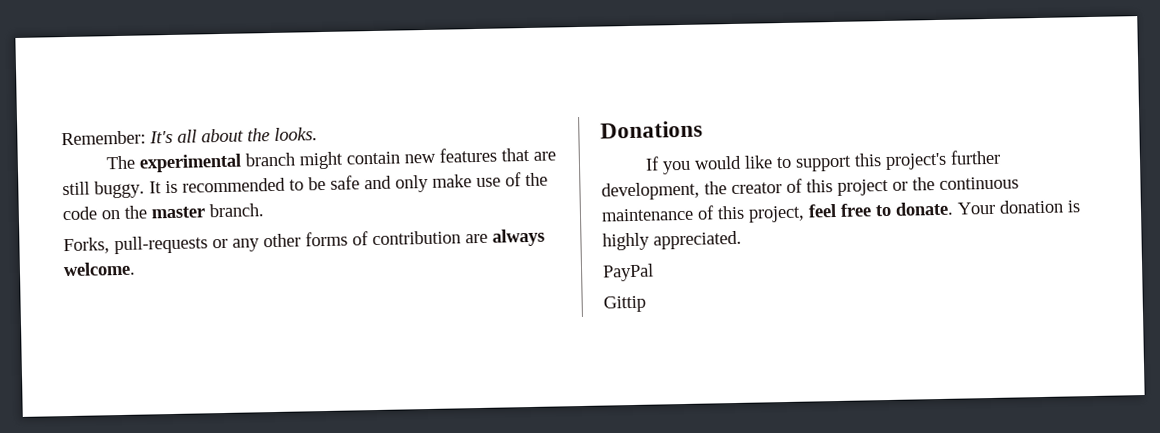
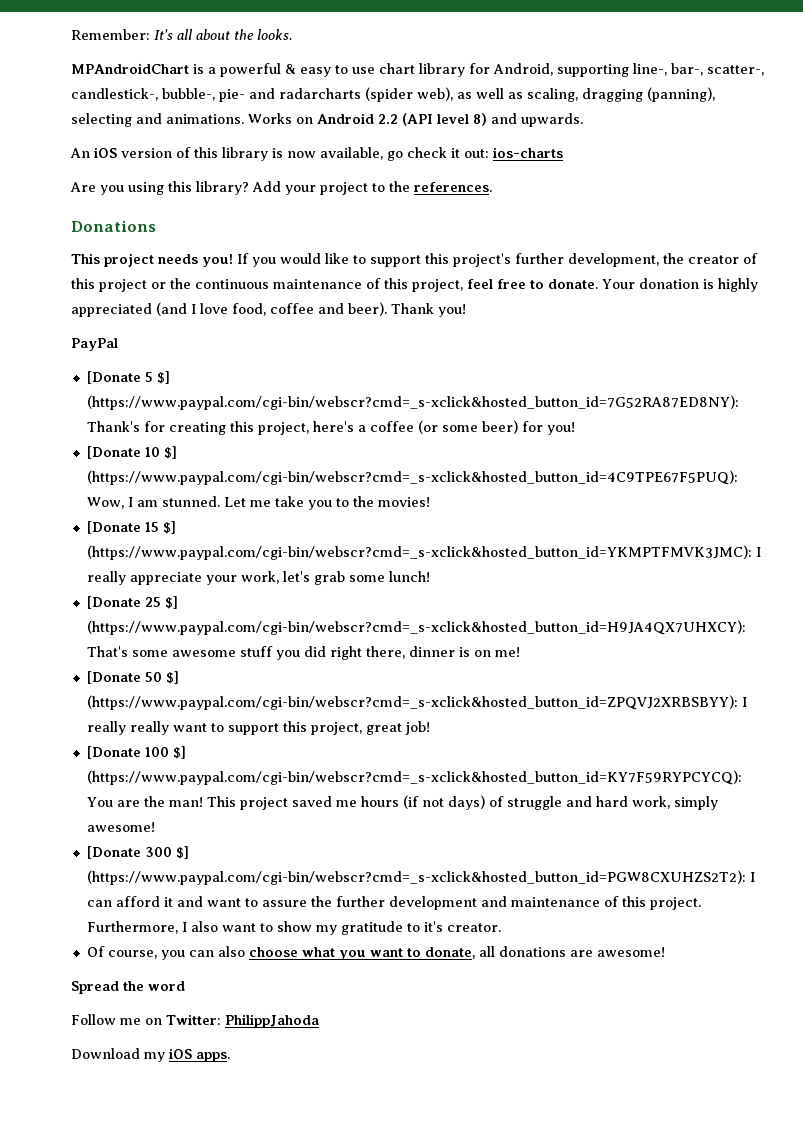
- The experimental branch might contain new features that are still buggy. It is recommended to be safe and only make use of the code on the master branch.
- Forks, pull-requests or any other forms of contribution are always welcome.
+ MPAndroidChart is a powerful & easy to use chart library for Android, supporting line-, bar-, scatter-, candlestick-, bubble-, pie- and radarcharts (spider web), as well as scaling, dragging (panning), selecting and animations. Works on Android 2.2 (API level 8) and upwards.
+ An iOS version of this library is now available, go check it out: ios-charts
+ Are you using this library? Add your project to the references.
  Donations
- If you would like to support this project's further development, the creator of this project or the continuous maintenance of this project, feel free to donate.
+ This project needs you! If you would like to support this project's further development, the creator of this project or the continuous maintenance of this project, feel free to donate.
- Your donation is highly appreciated.
+ Your donation is highly appreciated (and I love food, coffee and beer). Thank you!
  PayPal
- Gittip
+ [Donate 5 $] (https://www.paypal.com/cgi-bin/webscr?cmd=_s-xclick&hosted_button_id=7G52RA87ED8NY): Thank's for creating this project, here's a coffee (or some beer) for you!
+ [Donate 10 $] (https://www.paypal.com/cgi-bin/webscr?cmd=_s-xclick&hosted_button_id=4C9TPE67F5PUQ): Wow, I am stunned. Let me take you to the movies!
+ [Donate 15 $] (https://www.paypal.com/cgi-bin/webscr?cmd=_s-xclick&hosted_button_id=YKMPTFMVK3JMC): I really appreciate your work, let's grab some lunch!
+ [Donate 25 $] (https://www.paypal.com/cgi-bin/webscr?cmd=_s-xclick&hosted_button_id=H9JA4QX7UHXCY): That's some awesome stuff you did right there, dinner is on me!
+ [Donate 50 $] (https://www.paypal.com/cgi-bin/webscr?cmd=_s-xclick&hosted_button_id=ZPQVJ2XRBSBYY): I really really want to support this project, great job!
+ [Donate 100 $] (https://www.paypal.com/cgi-bin/webscr?cmd=_s-xclick&hosted_button_id=KY7F59RYPCYCQ): You are the man! This project saved me hours (if not days) of struggle and hard work, simply awesome!
+ [Donate 300 $] (https://www.paypal.com/cgi-bin/webscr?cmd=_s-xclick&hosted_button_id=PGW8CXUHZS2T2): I can afford it and want to assure the further development and maintenance of this project. Furthermore, I also want to show my gratitude to it's creator.
+ Of course, you can also choose what you want to donate, all donations are awesome!
+ Spread the word
+ Follow me on Twitter: PhilippJahoda
+ Download my iOS apps.

